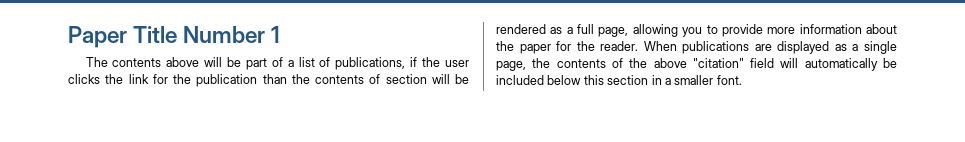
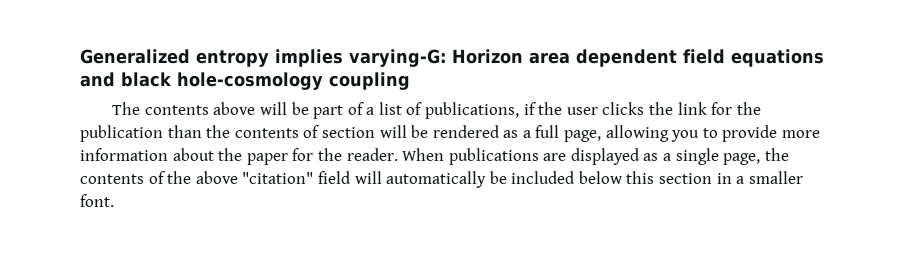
- Paper Title Number 1
+ Generalized entropy implies varying-G: Horizon area dependent field equations and black hole-cosmology coupling

